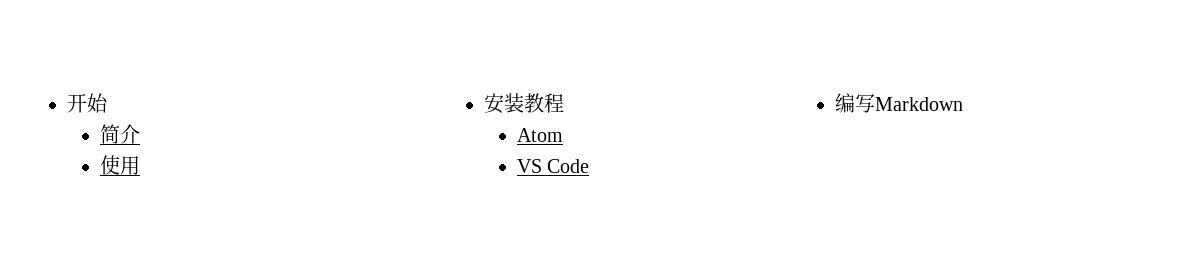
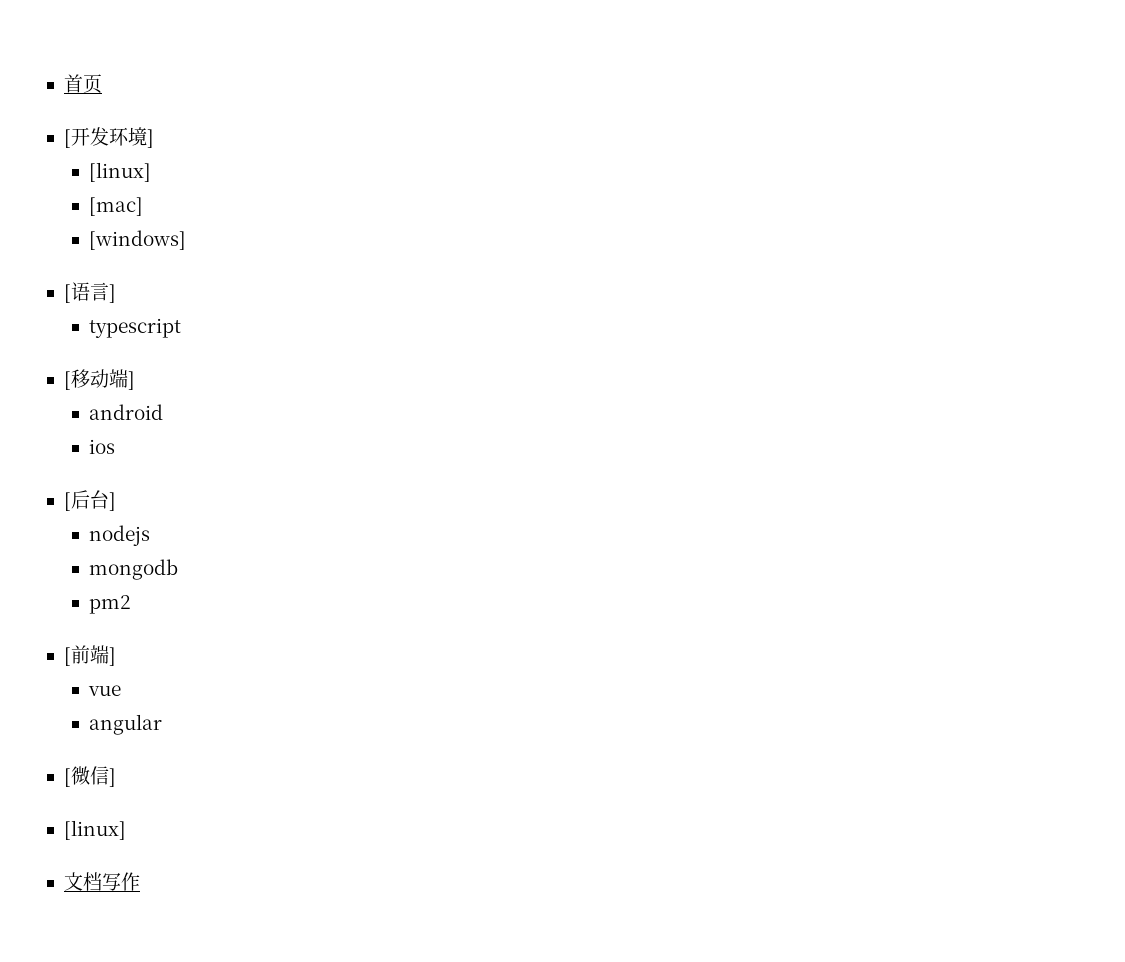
- 开始
- 简介
- 使用
- 安装教程
- Atom
- VS Code
- 编写Markdown
+ 首页
+ [开发环境]
+ [linux]
+ [mac]
+ [windows]
+ [语言]
+ typescript
+ [移动端]
+ android
+ ios
+ [后台]
+ nodejs
+ mongodb
+ pm2
+ [前端]
+ vue
+ angular
+ [微信]
+ [linux]
+ 文档写作

